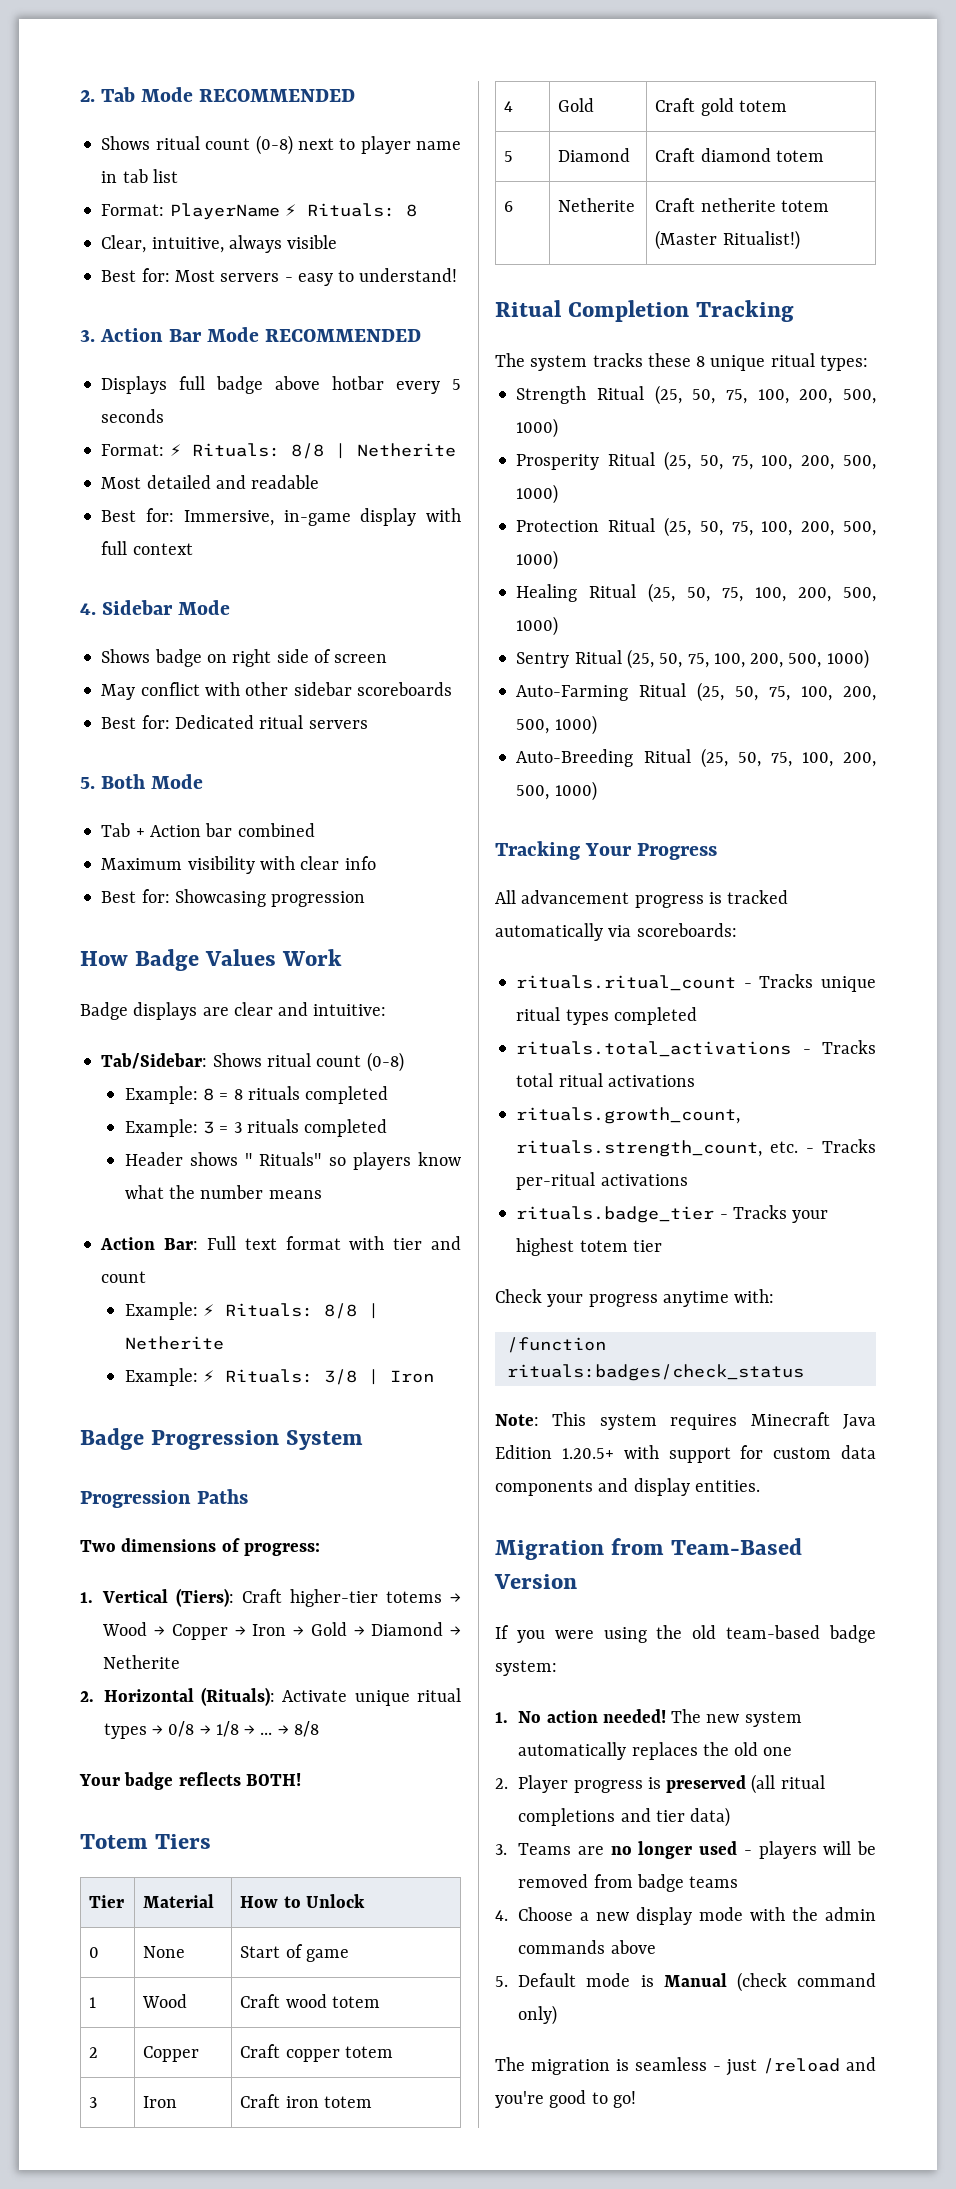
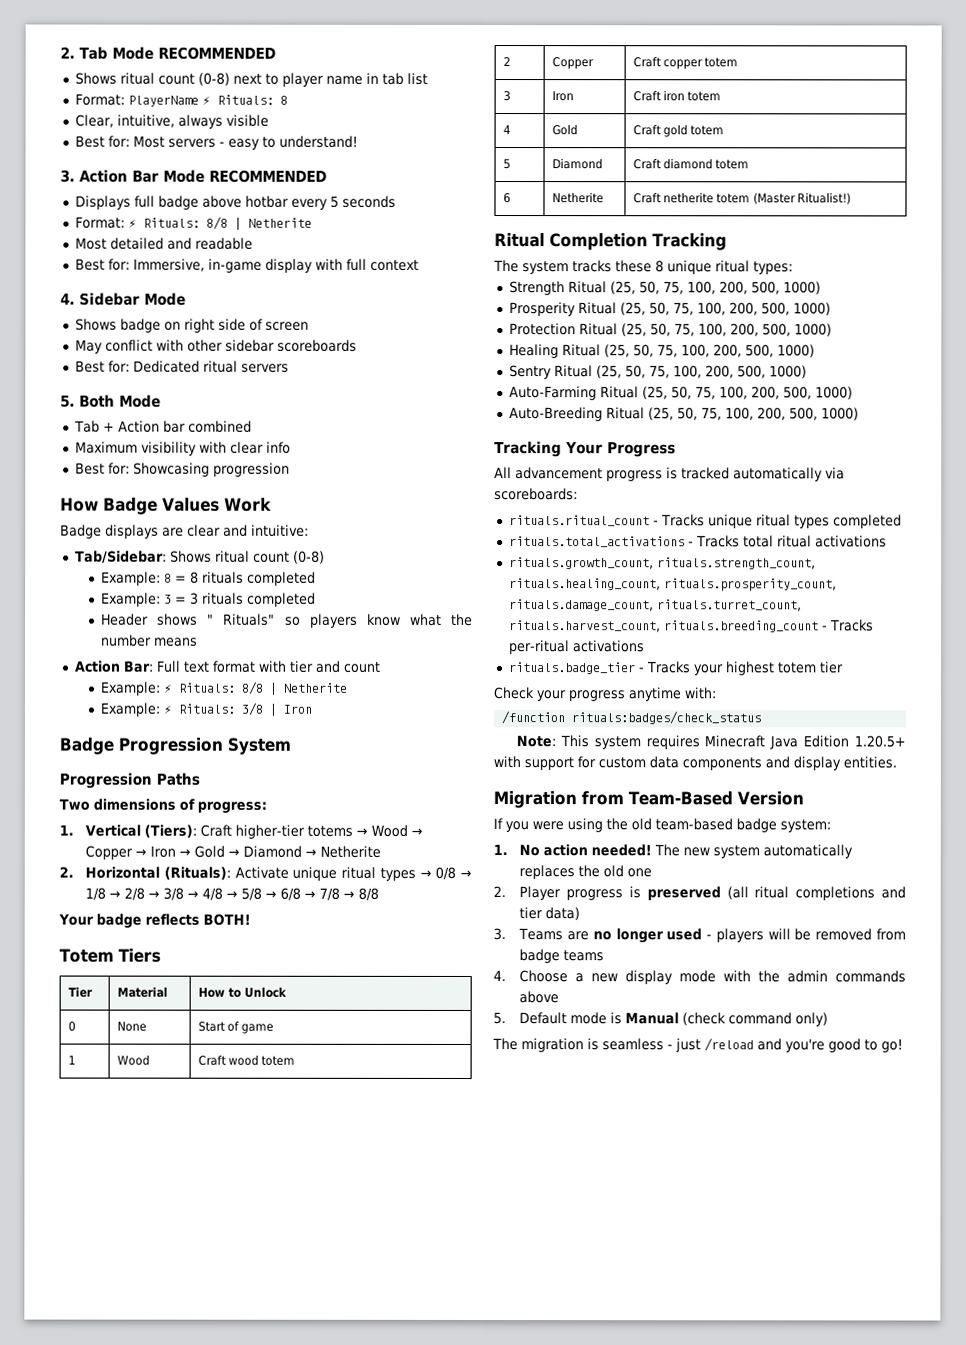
- 2. Horizontal (Rituals): Activate unique ritual types → 0/8 → 1/8 → ... → 8/8
+ 2. Horizontal (Rituals): Activate unique ritual types → 0/8 → 1/8 → 2/8 → 3/8 → 4/8 → 5/8 → 6/8 → 7/8 → 8/8
- rituals.growth_count, rituals.strength_count, etc. - Tracks per-ritual activations
+ rituals.growth_count, rituals.strength_count, rituals.healing_count, rituals.prosperity_count, rituals.damage_count, rituals.turret_count, rituals.harvest_count, rituals.breeding_count - Tracks per-ritual activations

